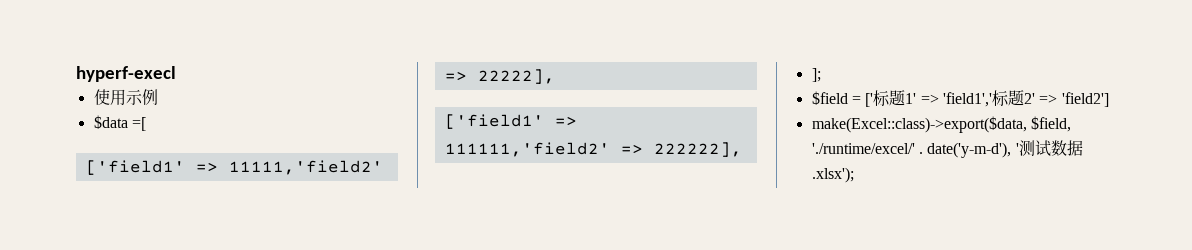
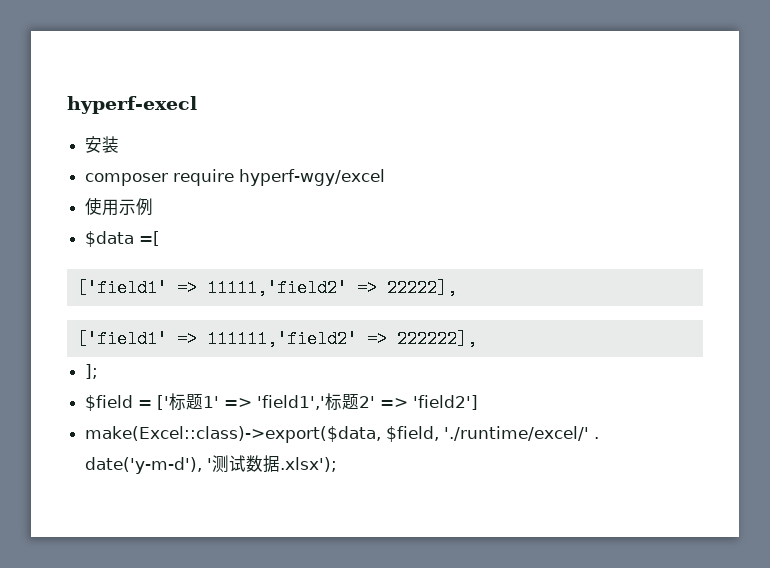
+ 安装
+ composer require hyperf-wgy/excel

